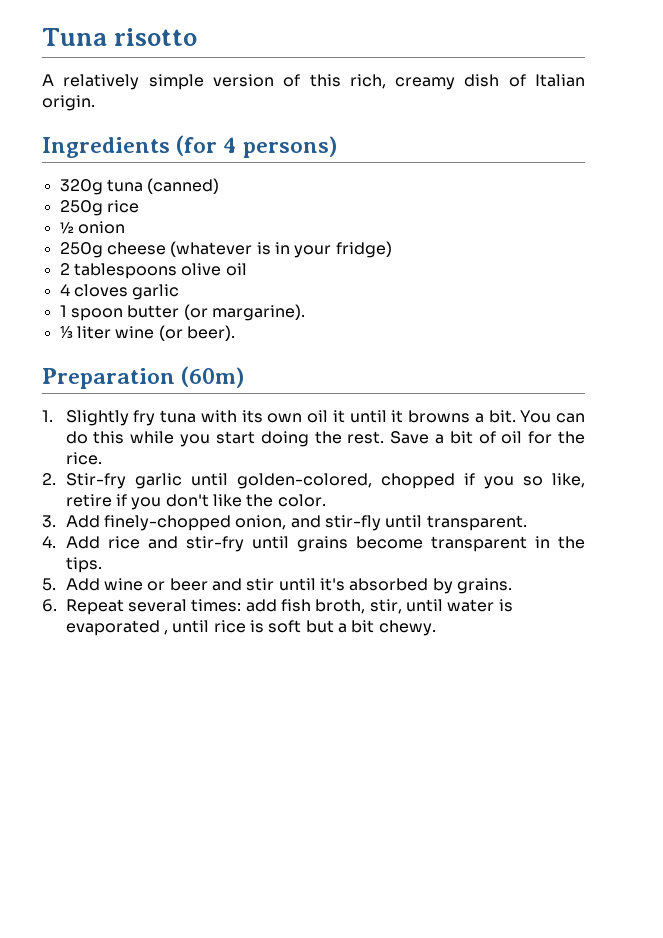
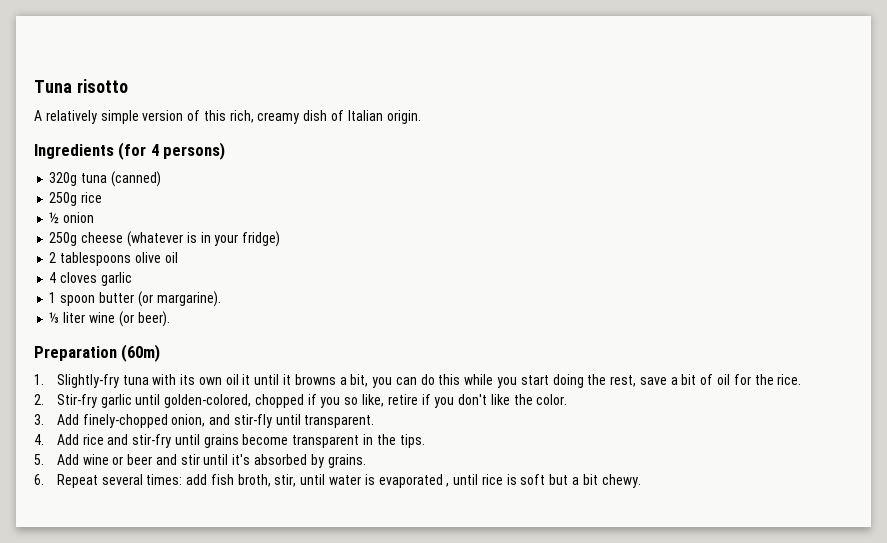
- 1. Slightly fry tuna with its own oil it until it browns a bit. You can do this while you start doing the rest. Save a bit of oil for the rice.
+ 1. Slightly-fry tuna with its own oil it until it browns a bit, you can do this while you start doing the rest, save a bit of oil for the rice.

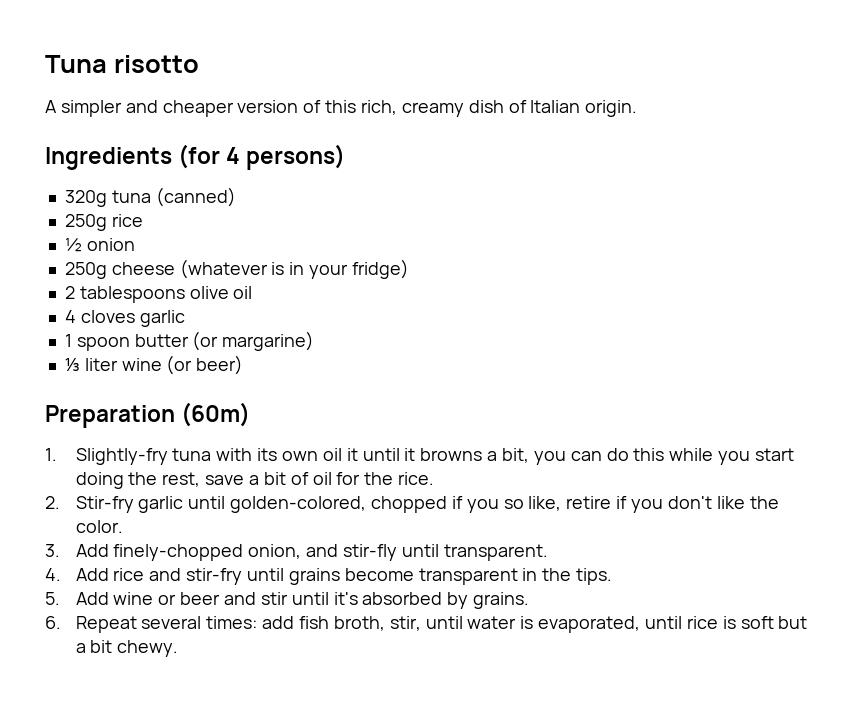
- A relatively simple version of this rich, creamy dish of Italian origin.
+ A simpler and cheaper version of this rich, creamy dish of Italian origin.
- 1 spoon butter (or margarine).
+ 1 spoon butter (or margarine)
- ⅓ liter wine (or beer).
+ ⅓ liter wine (or beer)
- 6. Repeat several times: add fish broth, stir, until water is evaporated , until rice is soft but a bit chewy.
+ 6. Repeat several times: add fish broth, stir, until water is evaporated, until rice is soft but a bit chewy.

